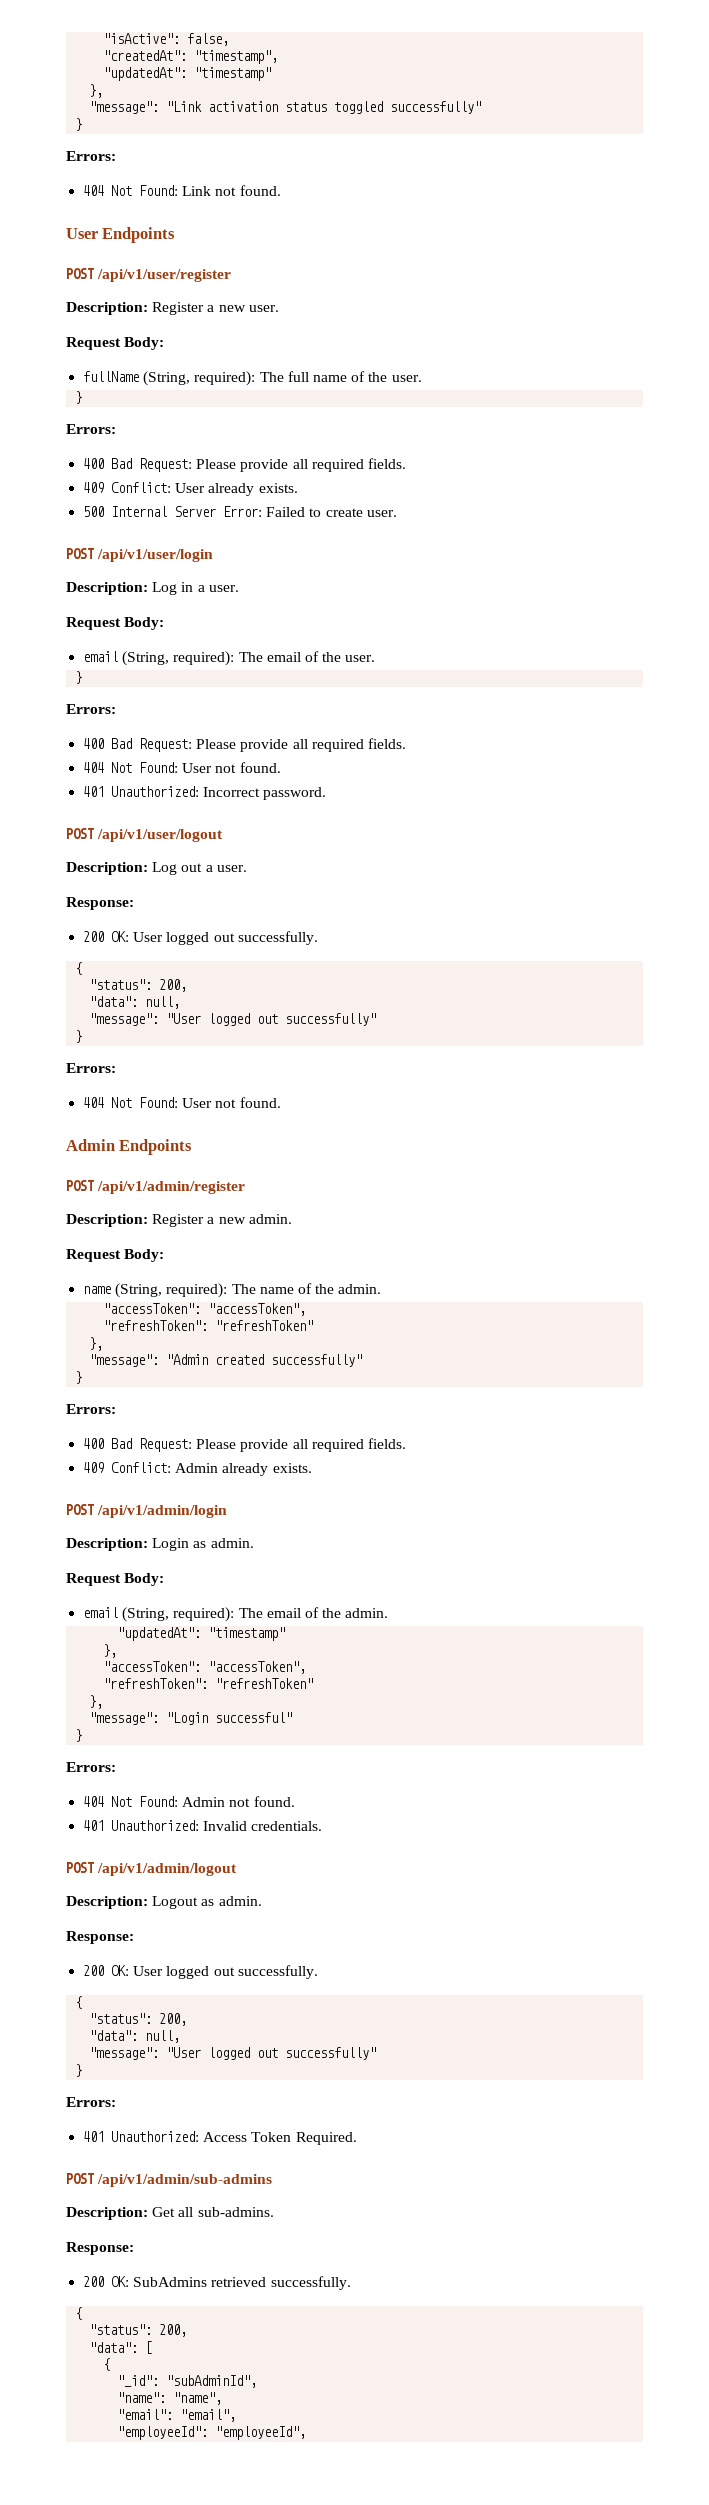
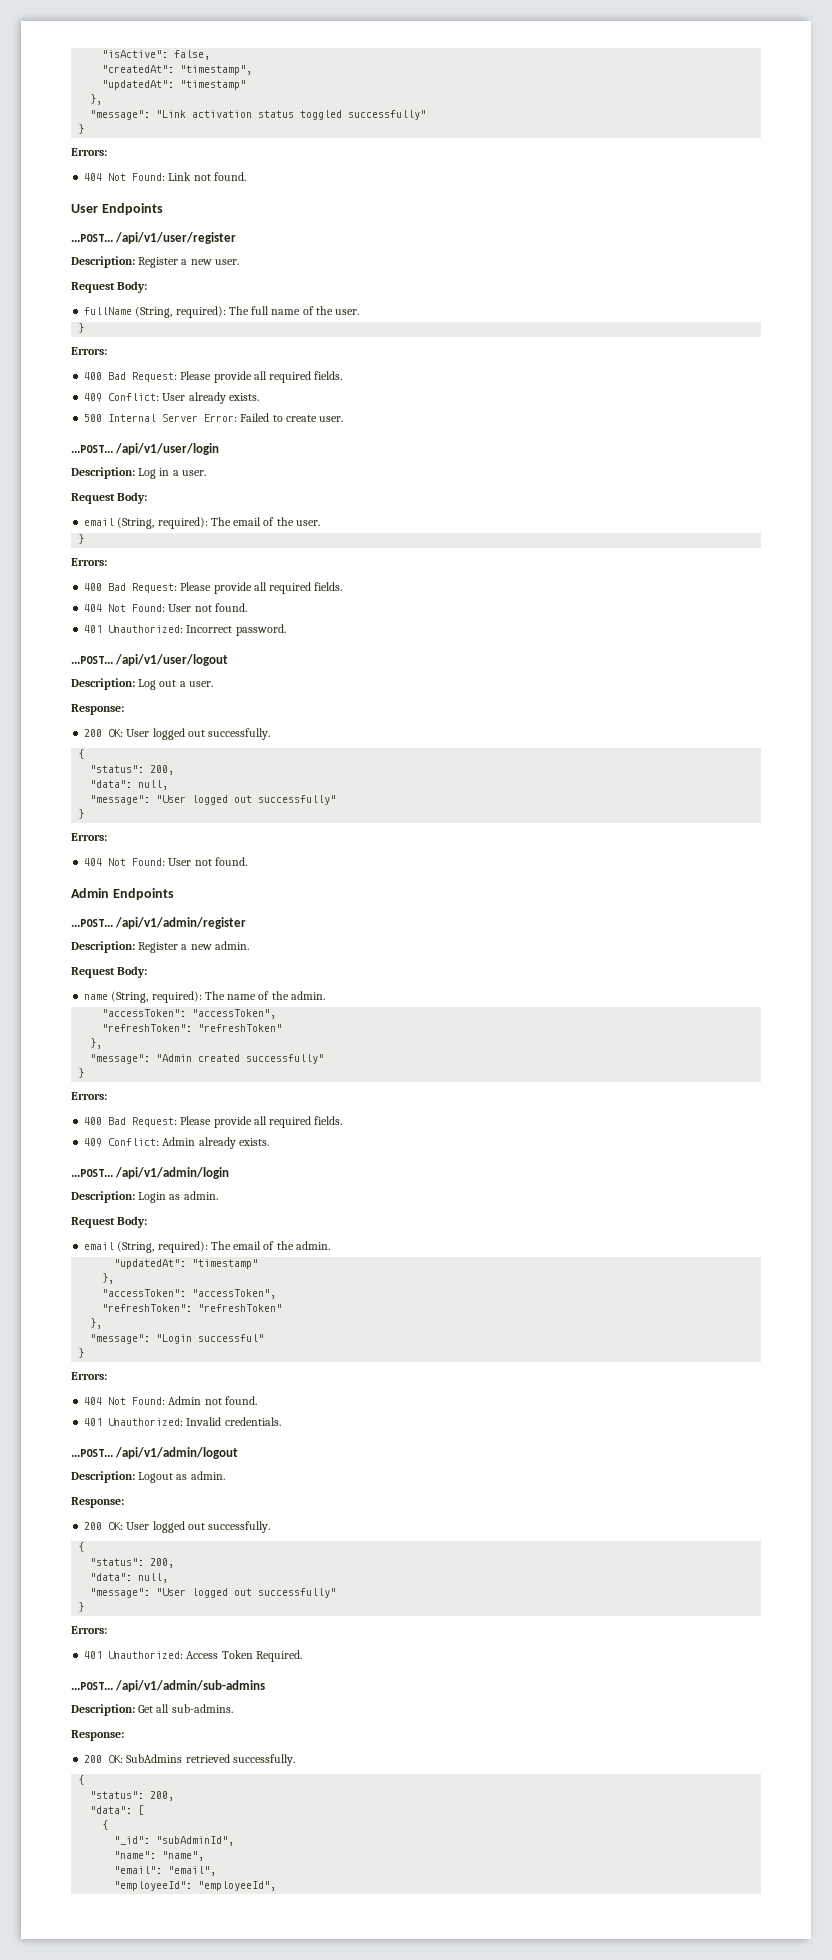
- POST /api/v1/user/register
+ ...POST... /api/v1/user/register
- POST /api/v1/user/login
+ ...POST... /api/v1/user/login
- POST /api/v1/user/logout
+ ...POST... /api/v1/user/logout
- POST /api/v1/admin/register
+ ...POST... /api/v1/admin/register
- POST /api/v1/admin/login
+ ...POST... /api/v1/admin/login
- POST /api/v1/admin/logout
+ ...POST... /api/v1/admin/logout
- POST /api/v1/admin/sub-admins
+ ...POST... /api/v1/admin/sub-admins

